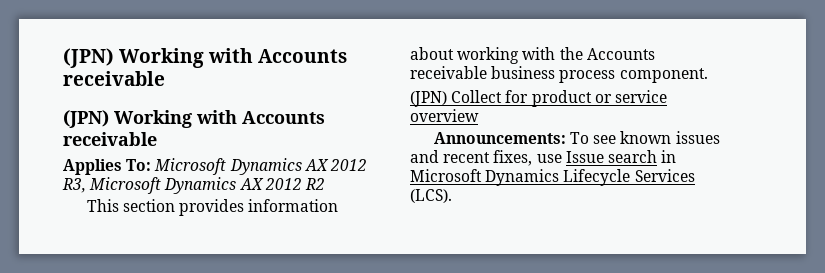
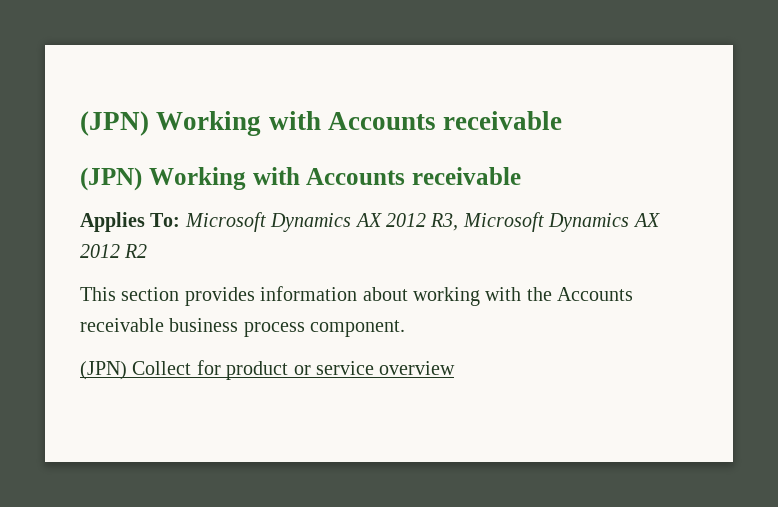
- Announcements: To see known issues and recent fixes, use Issue search in Microsoft Dynamics Lifecycle Services (LCS).

